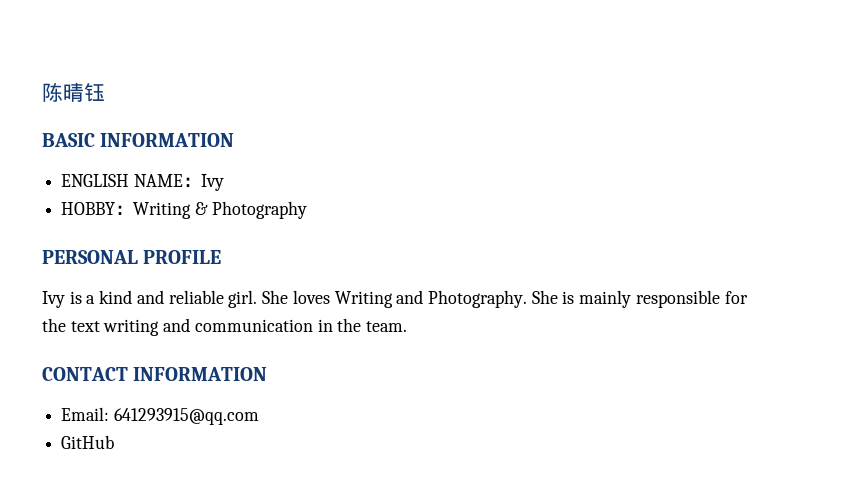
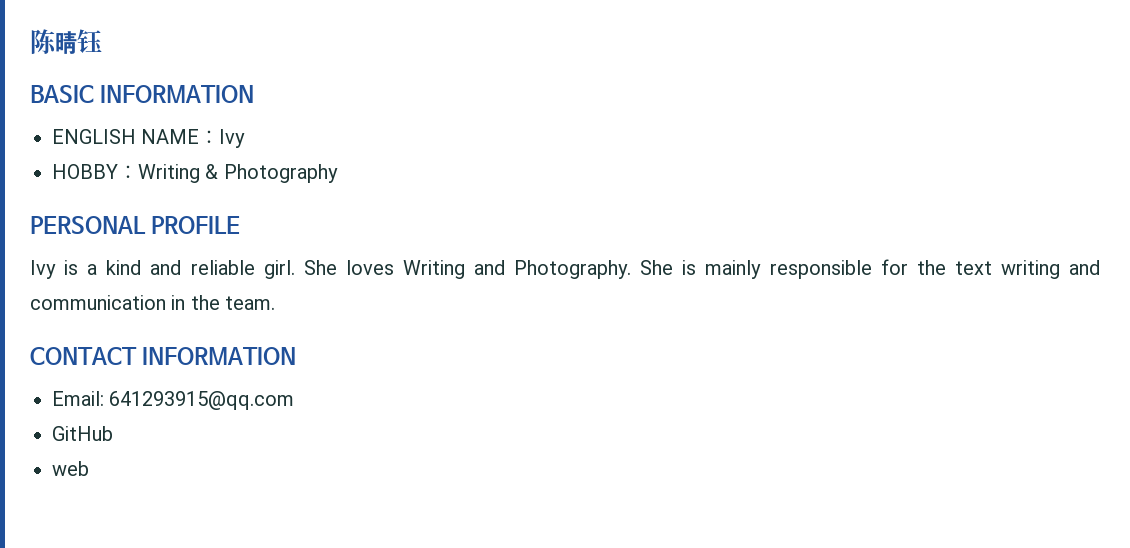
+ web

